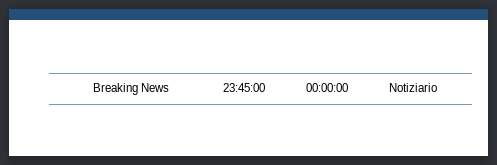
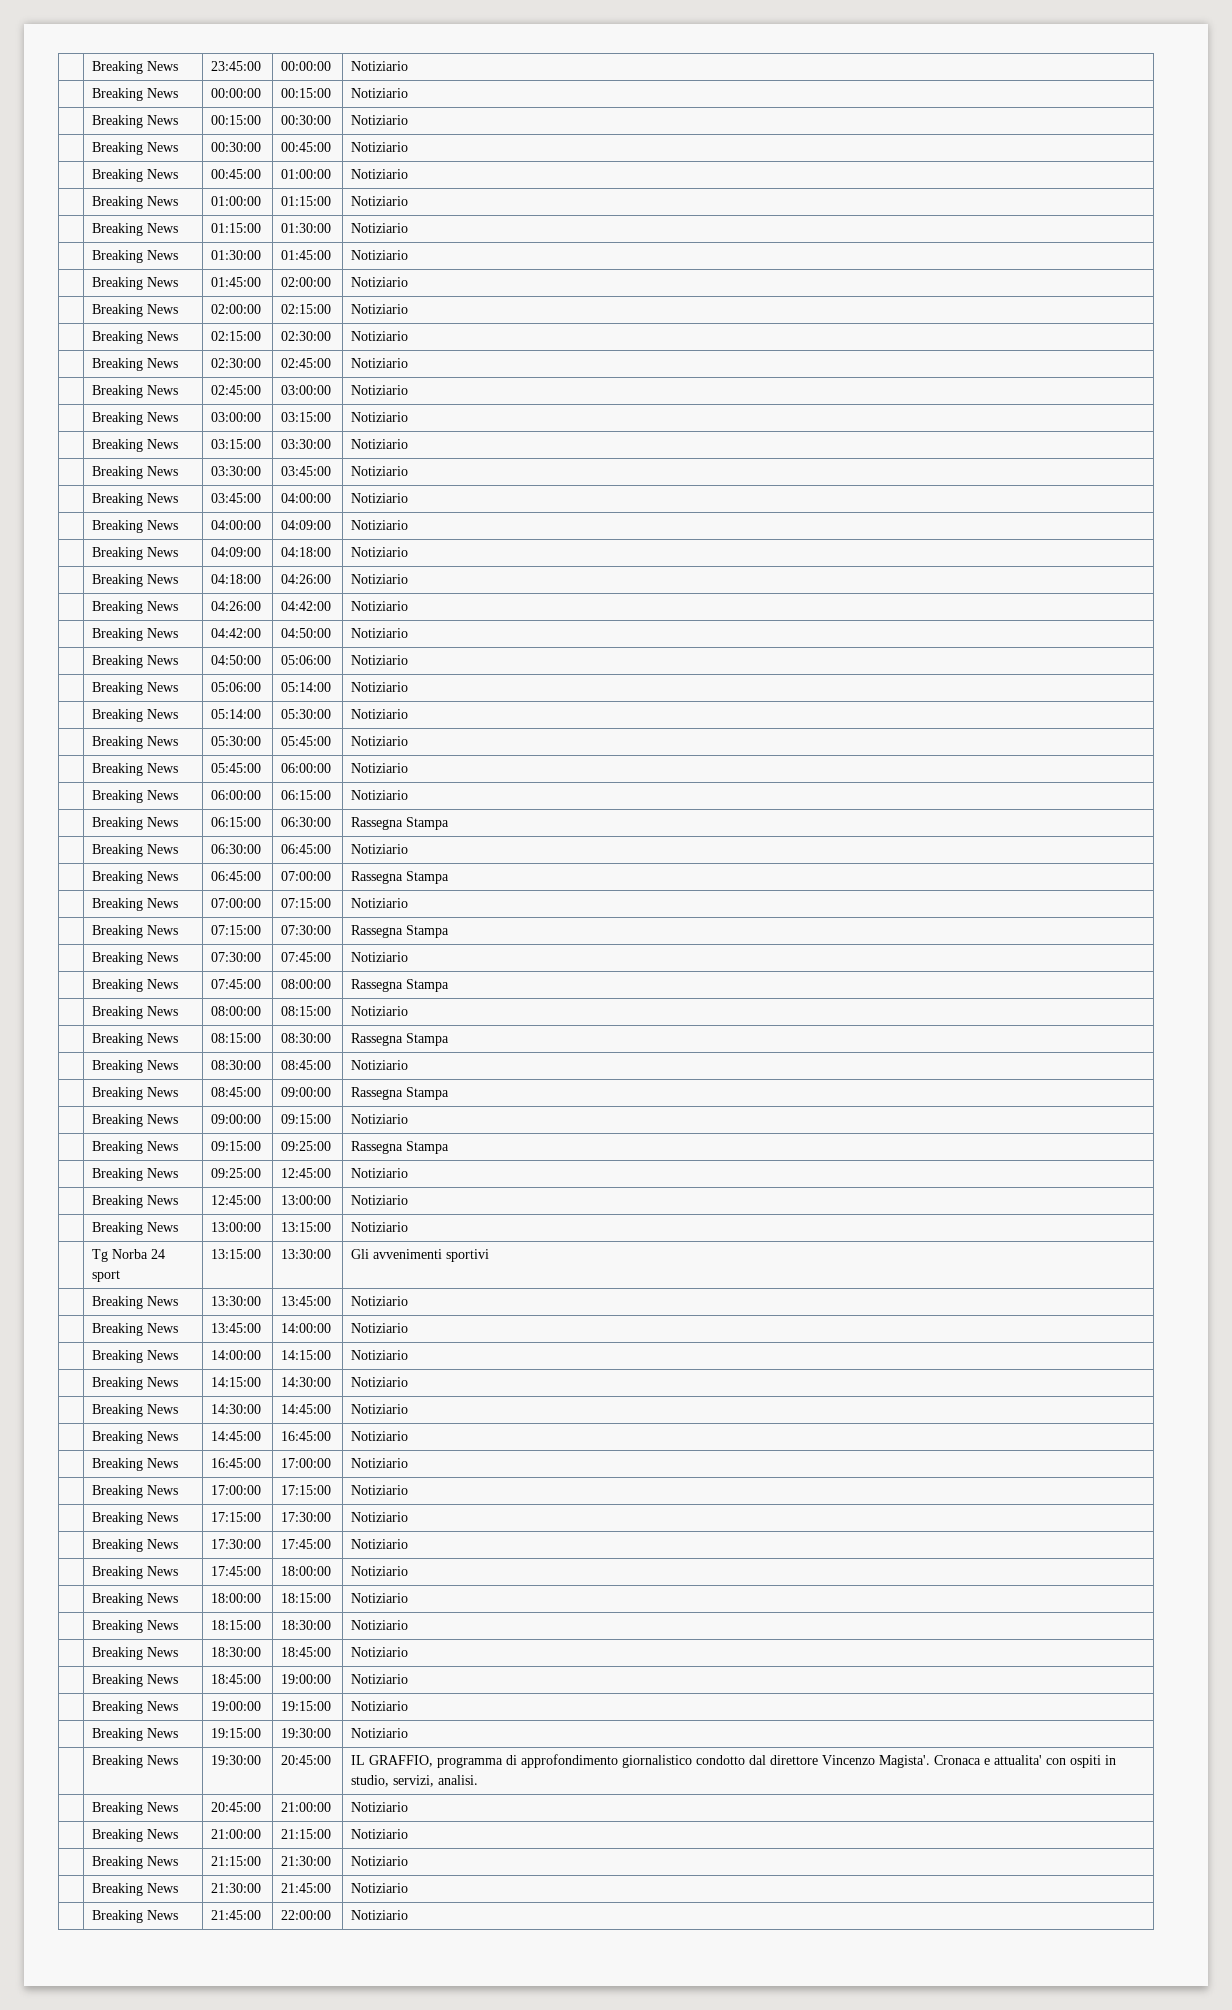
+ | Breaking News | 00:00:00 | 00:15:00 | Notiziario
+ | Breaking News | 00:15:00 | 00:30:00 | Notiziario
+ | Breaking News | 00:30:00 | 00:45:00 | Notiziario
+ | Breaking News | 00:45:00 | 01:00:00 | Notiziario
+ | Breaking News | 01:00:00 | 01:15:00 | Notiziario
+ | Breaking News | 01:15:00 | 01:30:00 | Notiziario
+ | Breaking News | 01:30:00 | 01:45:00 | Notiziario
+ | Breaking News | 01:45:00 | 02:00:00 | Notiziario
+ | Breaking News | 02:00:00 | 02:15:00 | Notiziario
+ | Breaking News | 02:15:00 | 02:30:00 | Notiziario
+ | Breaking News | 02:30:00 | 02:45:00 | Notiziario
+ | Breaking News | 02:45:00 | 03:00:00 | Notiziario
+ | Breaking News | 03:00:00 | 03:15:00 | Notiziario
+ | Breaking News | 03:15:00 | 03:30:00 | Notiziario
+ | Breaking News | 03:30:00 | 03:45:00 | Notiziario
+ | Breaking News | 03:45:00 | 04:00:00 | Notiziario
+ | Breaking News | 04:00:00 | 04:09:00 | Notiziario
+ | Breaking News | 04:09:00 | 04:18:00 | Notiziario
+ | Breaking News | 04:18:00 | 04:26:00 | Notiziario
+ | Breaking News | 04:26:00 | 04:42:00 | Notiziario
+ | Breaking News | 04:42:00 | 04:50:00 | Notiziario
+ | Breaking News | 04:50:00 | 05:06:00 | Notiziario
+ | Breaking News | 05:06:00 | 05:14:00 | Notiziario
+ | Breaking News | 05:14:00 | 05:30:00 | Notiziario
+ | Breaking News | 05:30:00 | 05:45:00 | Notiziario
+ | Breaking News | 05:45:00 | 06:00:00 | Notiziario
+ | Breaking News | 06:00:00 | 06:15:00 | Notiziario
+ | Breaking News | 06:15:00 | 06:30:00 | Rassegna Stampa
+ | Breaking News | 06:30:00 | 06:45:00 | Notiziario
+ | Breaking News | 06:45:00 | 07:00:00 | Rassegna Stampa
+ | Breaking News | 07:00:00 | 07:15:00 | Notiziario
+ | Breaking News | 07:15:00 | 07:30:00 | Rassegna Stampa
+ | Breaking News | 07:30:00 | 07:45:00 | Notiziario
+ | Breaking News | 07:45:00 | 08:00:00 | Rassegna Stampa
+ | Breaking News | 08:00:00 | 08:15:00 | Notiziario
+ | Breaking News | 08:15:00 | 08:30:00 | Rassegna Stampa
+ | Breaking News | 08:30:00 | 08:45:00 | Notiziario
+ | Breaking News | 08:45:00 | 09:00:00 | Rassegna Stampa
+ | Breaking News | 09:00:00 | 09:15:00 | Notiziario
+ | Breaking News | 09:15:00 | 09:25:00 | Rassegna Stampa
+ | Breaking News | 09:25:00 | 12:45:00 | Notiziario
+ | Breaking News | 12:45:00 | 13:00:00 | Notiziario
+ | Breaking News | 13:00:00 | 13:15:00 | Notiziario
+ | Tg Norba 24 sport | 13:15:00 | 13:30:00 | Gli avvenimenti sportivi
+ | Breaking News | 13:30:00 | 13:45:00 | Notiziario
+ | Breaking News | 13:45:00 | 14:00:00 | Notiziario
+ | Breaking News | 14:00:00 | 14:15:00 | Notiziario
+ | Breaking News | 14:15:00 | 14:30:00 | Notiziario
+ | Breaking News | 14:30:00 | 14:45:00 | Notiziario
+ | Breaking News | 14:45:00 | 16:45:00 | Notiziario
+ | Breaking News | 16:45:00 | 17:00:00 | Notiziario
+ | Breaking News | 17:00:00 | 17:15:00 | Notiziario
+ | Breaking News | 17:15:00 | 17:30:00 | Notiziario
+ | Breaking News | 17:30:00 | 17:45:00 | Notiziario
+ | Breaking News | 17:45:00 | 18:00:00 | Notiziario
+ | Breaking News | 18:00:00 | 18:15:00 | Notiziario
+ | Breaking News | 18:15:00 | 18:30:00 | Notiziario
+ | Breaking News | 18:30:00 | 18:45:00 | Notiziario
+ | Breaking News | 18:45:00 | 19:00:00 | Notiziario
+ | Breaking News | 19:00:00 | 19:15:00 | Notiziario
+ | Breaking News | 19:15:00 | 19:30:00 | Notiziario
+ | Breaking News | 19:30:00 | 20:45:00 | IL GRAFFIO, programma di approfondimento giornalistico condotto dal direttore Vincenzo Magista'. Cronaca e attualita' con ospiti in studio, servizi, analisi.
+ | Breaking News | 20:45:00 | 21:00:00 | Notiziario
+ | Breaking News | 21:00:00 | 21:15:00 | Notiziario
+ | Breaking News | 21:15:00 | 21:30:00 | Notiziario
+ | Breaking News | 21:30:00 | 21:45:00 | Notiziario
+ | Breaking News | 21:45:00 | 22:00:00 | Notiziario

